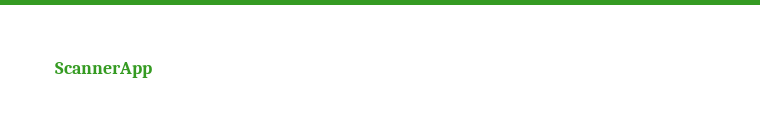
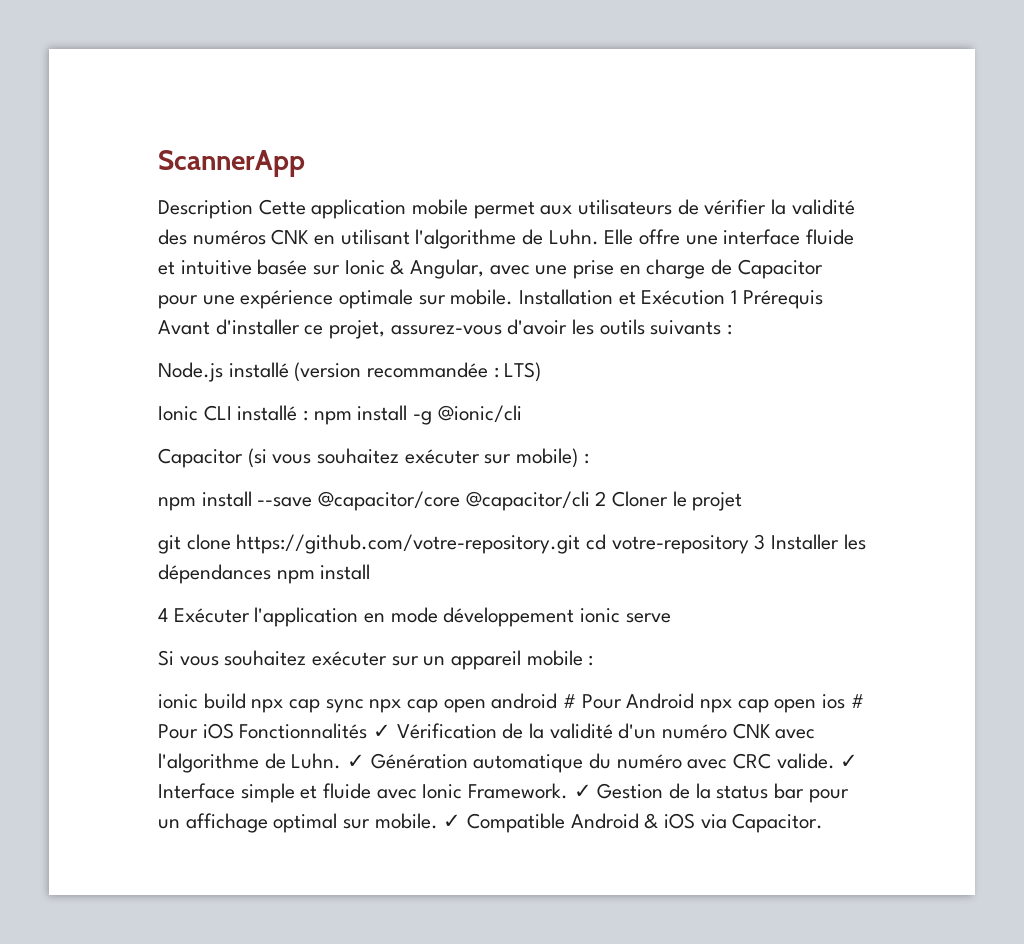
+ Description Cette application mobile permet aux utilisateurs de vérifier la validité des numéros CNK en utilisant l'algorithme de Luhn. Elle offre une interface fluide et intuitive basée sur Ionic & Angular, avec une prise en charge de Capacitor pour une expérience optimale sur mobile. Installation et Exécution 1 Prérequis Avant d'installer ce projet, assurez-vous d'avoir les outils suivants :
+ Node.js installé (version recommandée : LTS)
+ Ionic CLI installé : npm install -g @ionic/cli
+ Capacitor (si vous souhaitez exécuter sur mobile) :
+ npm install --save @capacitor/core @capacitor/cli 2 Cloner le projet
+ git clone https://github.com/votre-repository.git cd votre-repository 3 Installer les dépendances npm install
+ 4 Exécuter l'application en mode développement ionic serve
+ Si vous souhaitez exécuter sur un appareil mobile :
+ ionic build npx cap sync npx cap open android # Pour Android npx cap open ios # Pour iOS Fonctionnalités ✓ Vérification de la validité d'un numéro CNK avec l'algorithme de Luhn. ✓ Génération automatique du numéro avec CRC valide. ✓ Interface simple et fluide avec Ionic Framework. ✓ Gestion de la status bar pour un affichage optimal sur mobile. ✓ Compatible Android & iOS via Capacitor.

